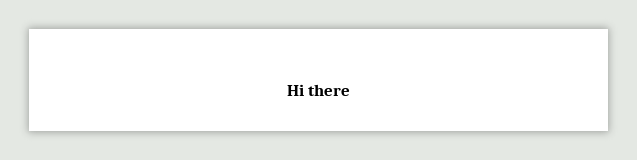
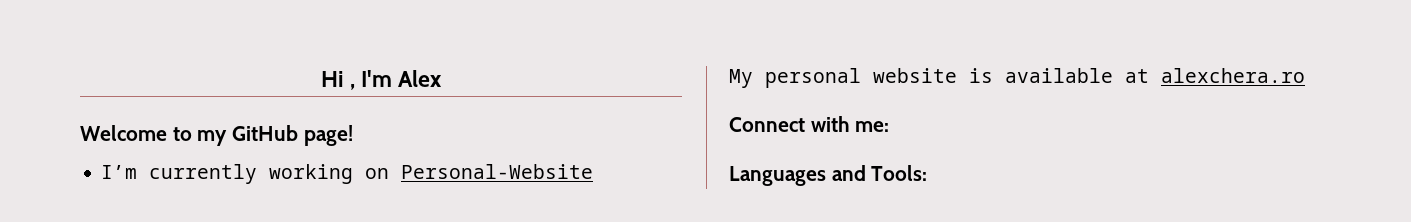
- Hi there
+ Hi , I'm Alex
+ Welcome to my GitHub page!
+ I’m currently working on Personal-Website
+ My personal website is available at alexchera.ro
+ Connect with me:
+ Languages and Tools:

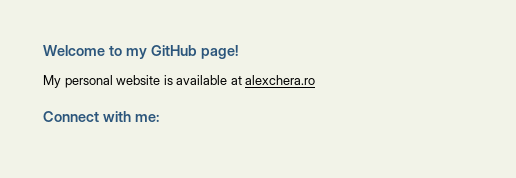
- Hi , I'm Alex
- I’m currently working on Personal-Website
- Languages and Tools:

